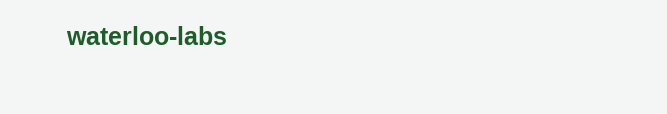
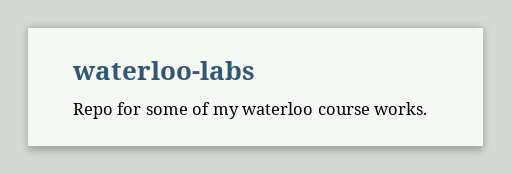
+ Repo for some of my waterloo course works.

